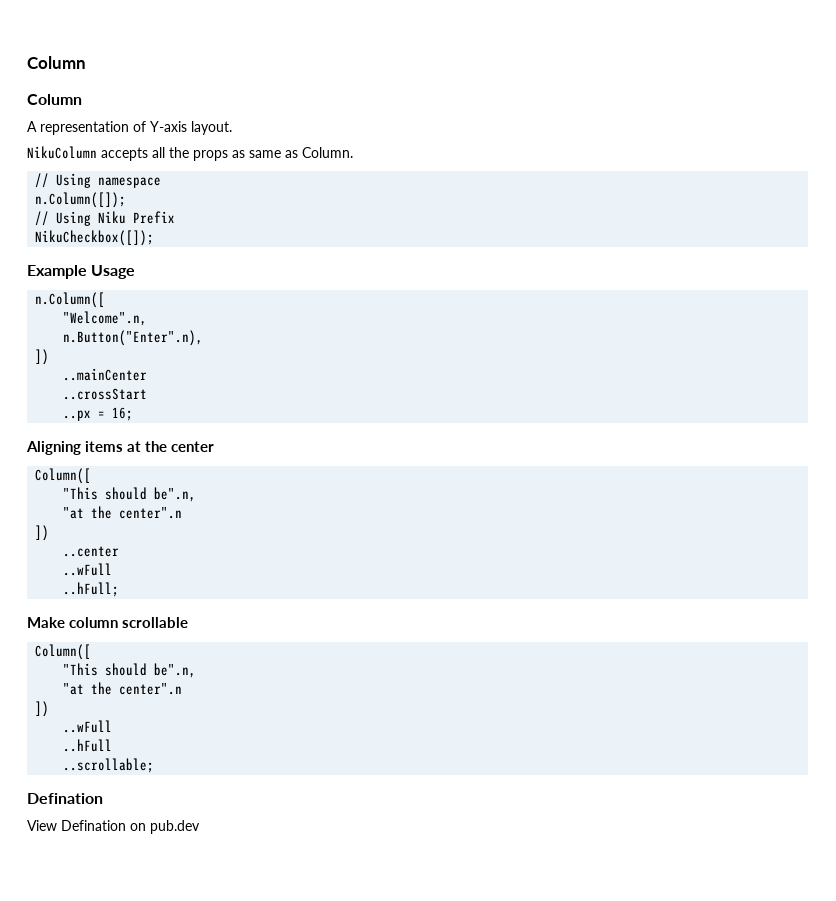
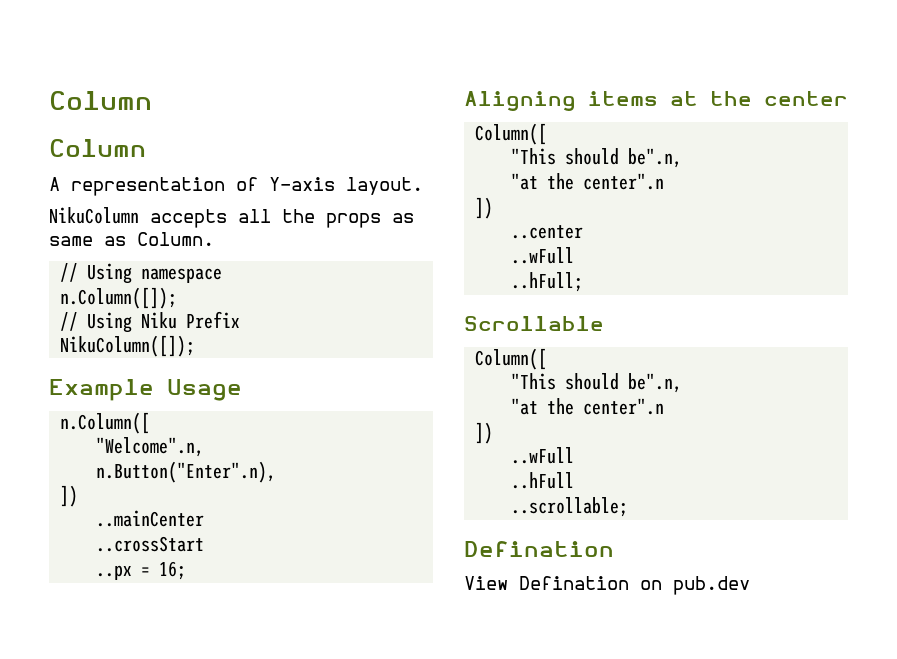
- NikuCheckbox([]);
+ NikuColumn([]);
- Make column scrollable
+ Scrollable

